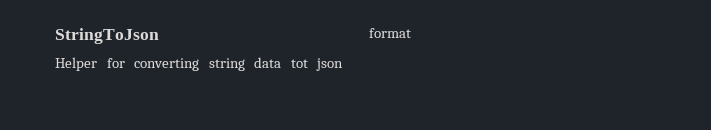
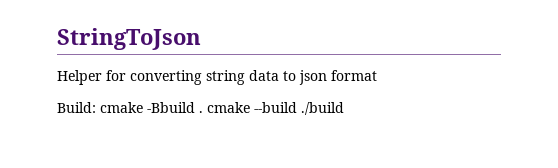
- Helper for converting string data tot json format
+ Helper for converting string data to json format
+ Build: cmake -Bbuild . cmake --build ./build

